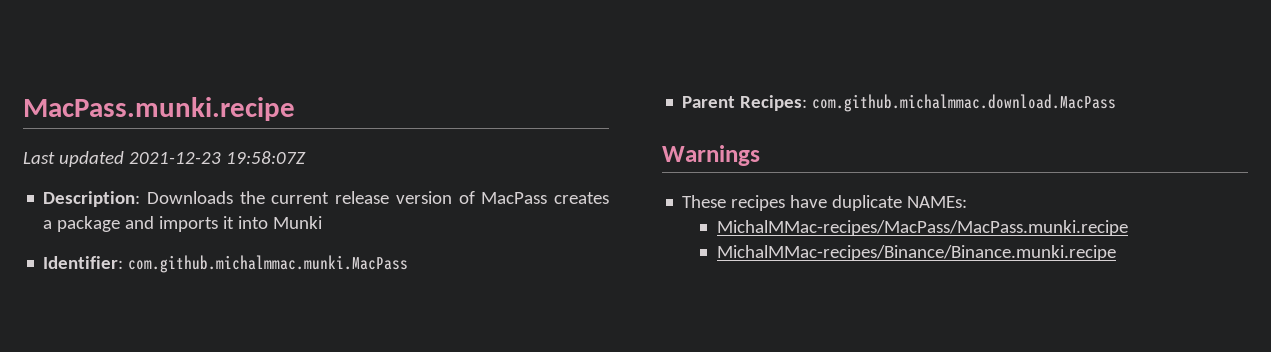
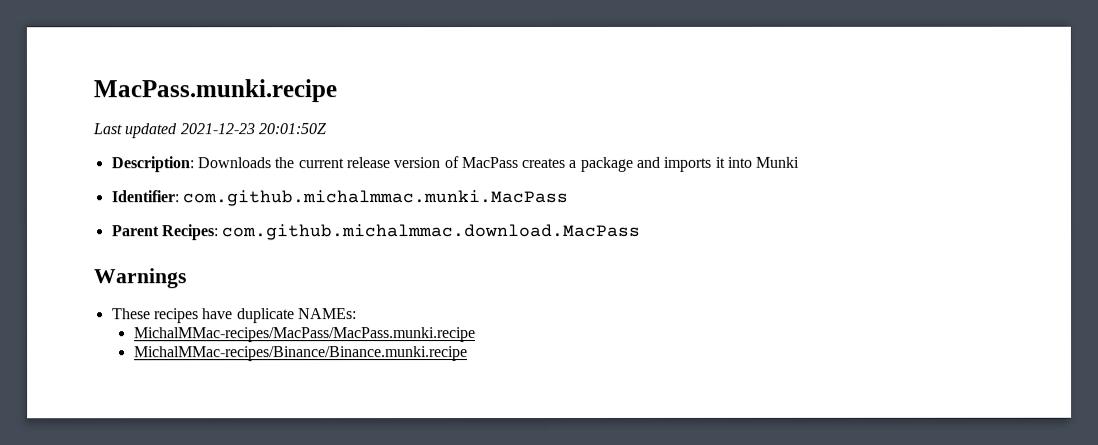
- Last updated 2021-12-23 19:58:07Z
+ Last updated 2021-12-23 20:01:50Z

